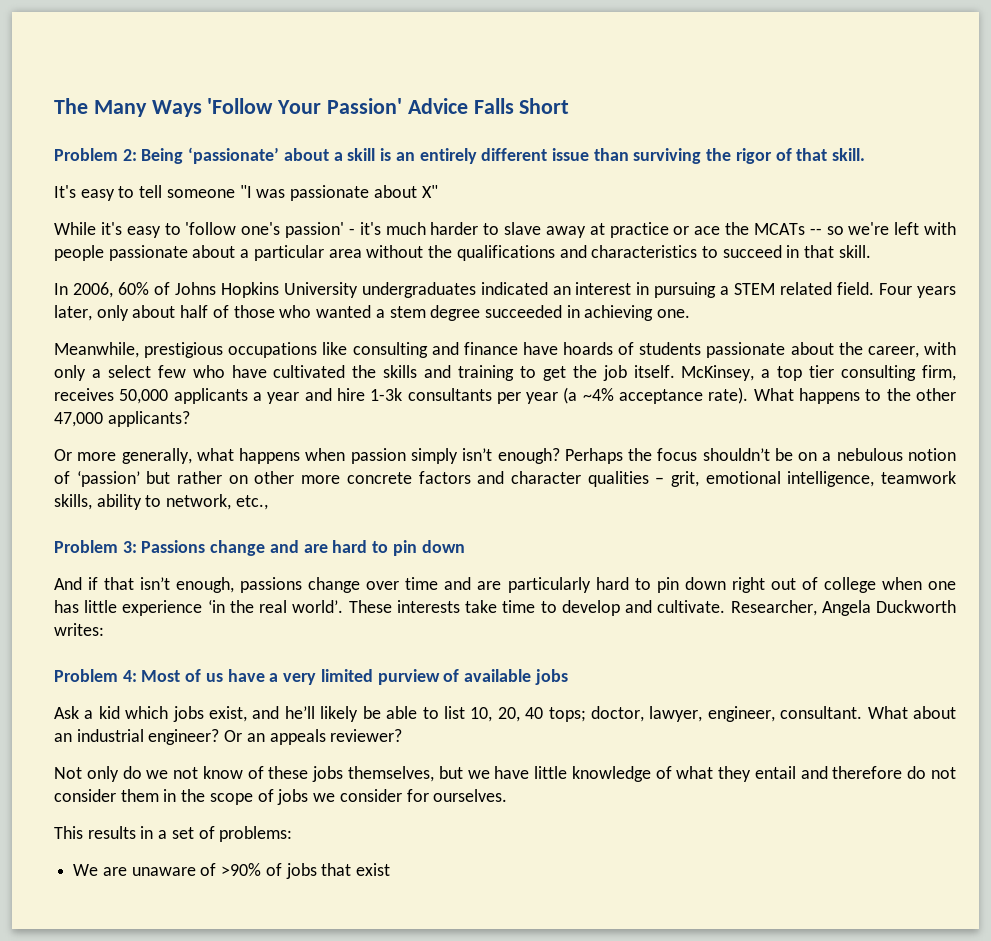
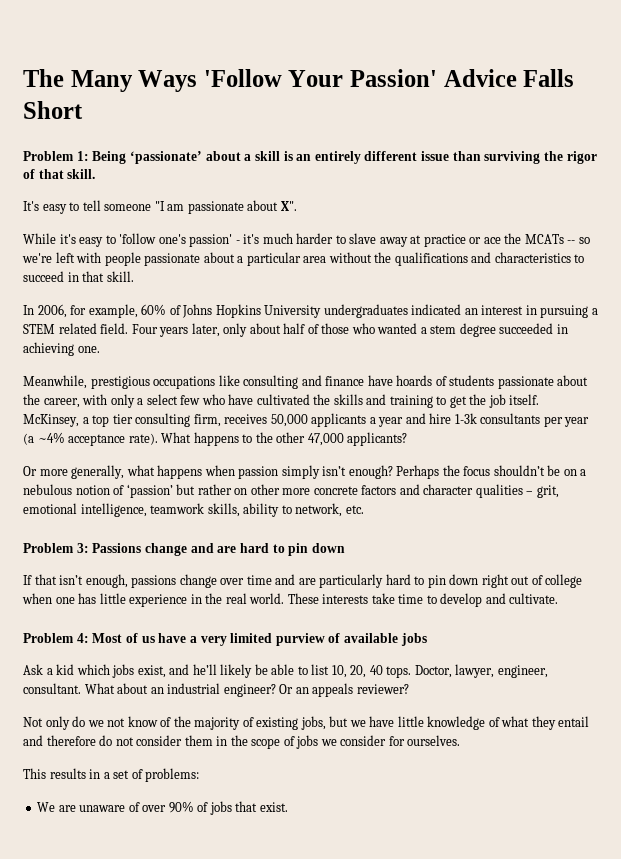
- Problem 2: Being ‘passionate’ about a skill is an entirely different issue than surviving the rigor of that skill.
+ Problem 1: Being ‘passionate’ about a skill is an entirely different issue than surviving the rigor of that skill.
- It's easy to tell someone "I was passionate about X"
+ It's easy to tell someone "I am passionate about X".
- In 2006, 60% of Johns Hopkins University undergraduates indicated an interest in pursuing a STEM related field.
+ In 2006, for example, 60% of Johns Hopkins University undergraduates indicated an interest in pursuing a STEM related field.
- Perhaps the focus shouldn’t be on a nebulous notion of ‘passion’ but rather on other more concrete factors and character qualities – grit, emotional intelligence, teamwork skills, ability to network, etc.,
+ Perhaps the focus shouldn’t be on a nebulous notion of ‘passion’ but rather on other more concrete factors and character qualities – grit, emotional intelligence, teamwork skills, ability to network, etc.
- And if that isn’t enough, passions change over time and are particularly hard to pin down right out of college when one has little experience ‘in the real world’.
+ If that isn’t enough, passions change over time and are particularly hard to pin down right out of college when one has little experience in the real world.
- Researcher, Angela Duckworth writes:
- Ask a kid which jobs exist, and he’ll likely be able to list 10, 20, 40 tops; doctor, lawyer, engineer, consultant.
+ Ask a kid which jobs exist, and he’ll likely be able to list 10, 20, 40 tops. Doctor, lawyer, engineer, consultant.
- Not only do we not know of these jobs themselves, but we have little knowledge of what they entail and therefore do not consider them in the scope of jobs we consider for ourselves.
+ Not only do we not know of the majority of existing jobs, but we have little knowledge of what they entail and therefore do not consider them in the scope of jobs we consider for ourselves.
- We are unaware of >90% of jobs that exist
+ We are unaware of over 90% of jobs that exist.

